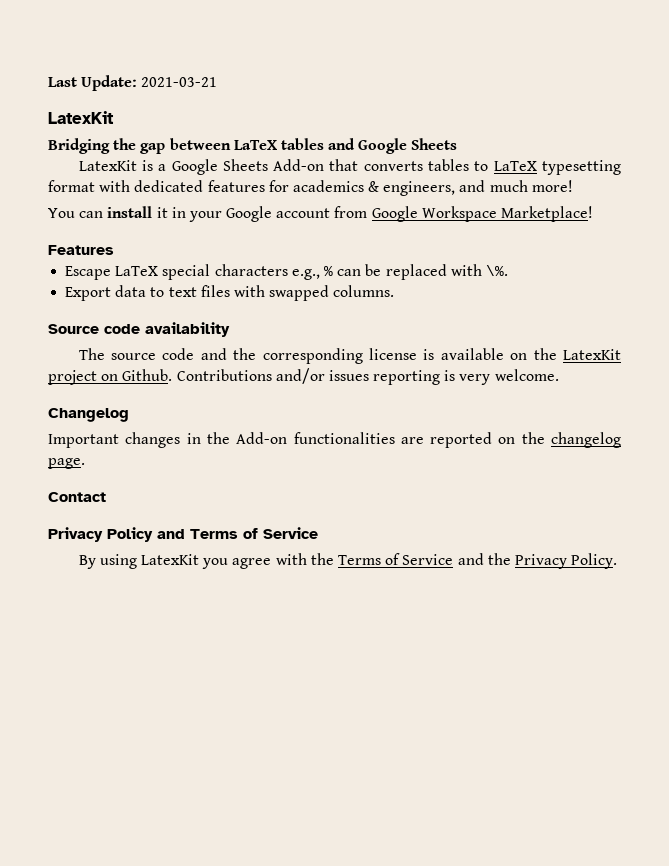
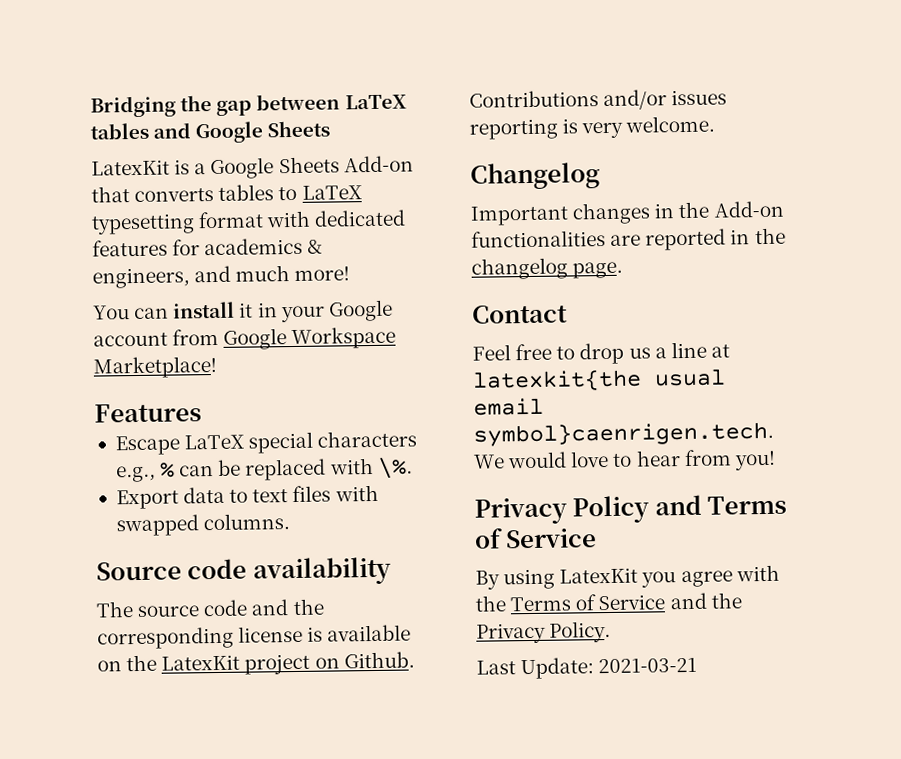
- Last Update: 2021-03-21
- LatexKit
- Important changes in the Add-on functionalities are reported on the changelog page.
+ Important changes in the Add-on functionalities are reported in the changelog page.
+ Feel free to drop us a line at latexkit{the usual email symbol}caenrigen.tech. We would love to hear from you!
+ Last Update: 2021-03-21

